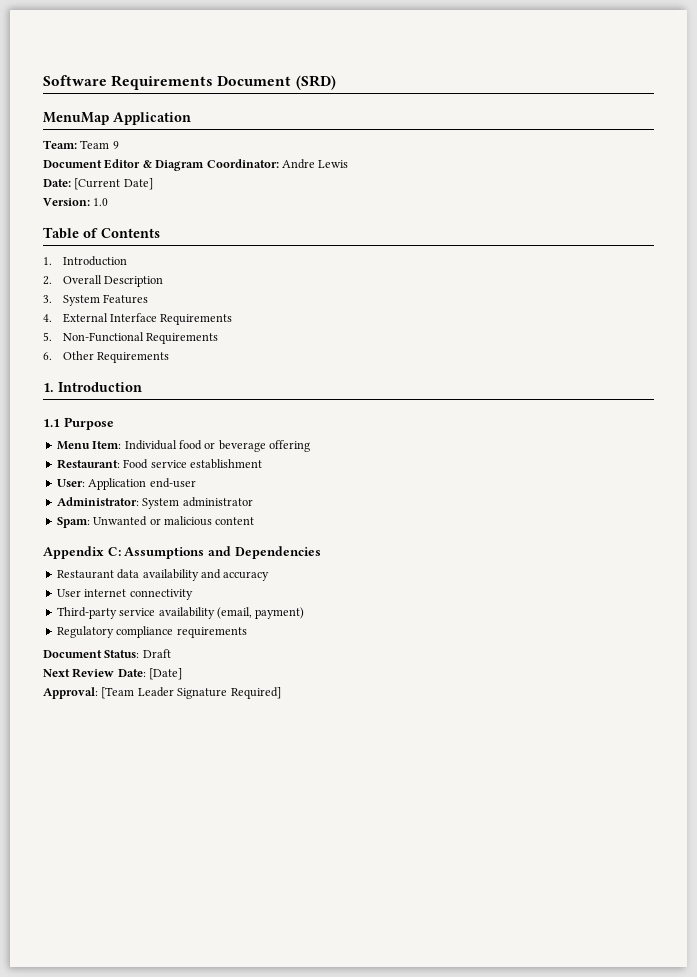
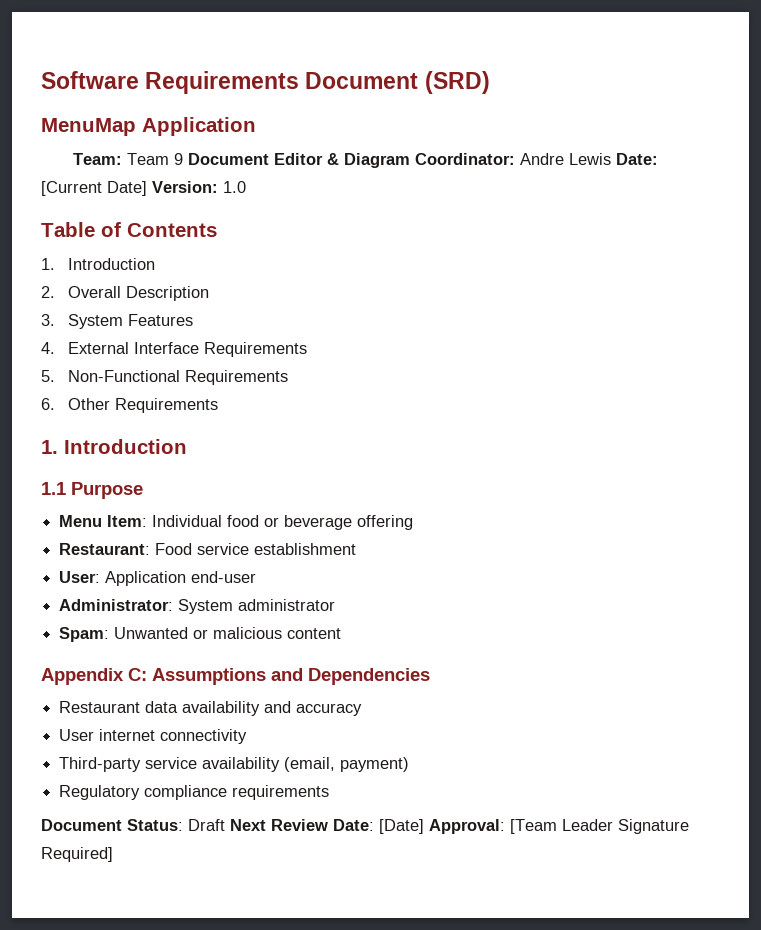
- Team: Team 9
- Document Editor & Diagram Coordinator: Andre Lewis
- Date: [Current Date]
- Version: 1.0
+ Team: Team 9 Document Editor & Diagram Coordinator: Andre Lewis Date: [Current Date] Version: 1.0
- Document Status: Draft
- Next Review Date: [Date]
- Approval: [Team Leader Signature Required]
+ Document Status: Draft Next Review Date: [Date] Approval: [Team Leader Signature Required]

